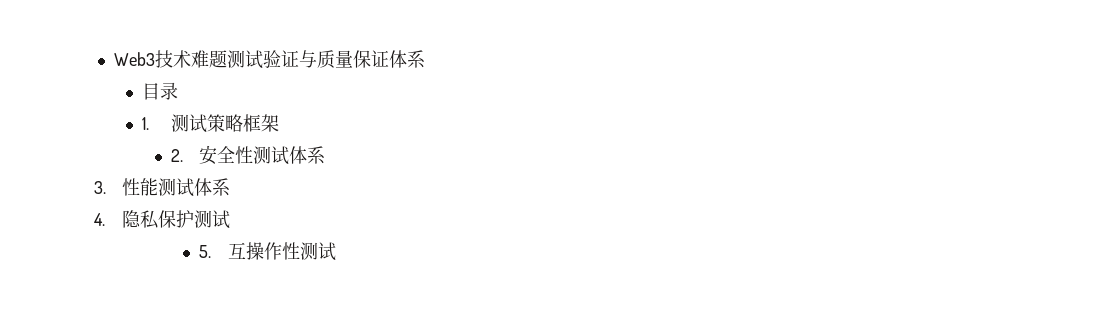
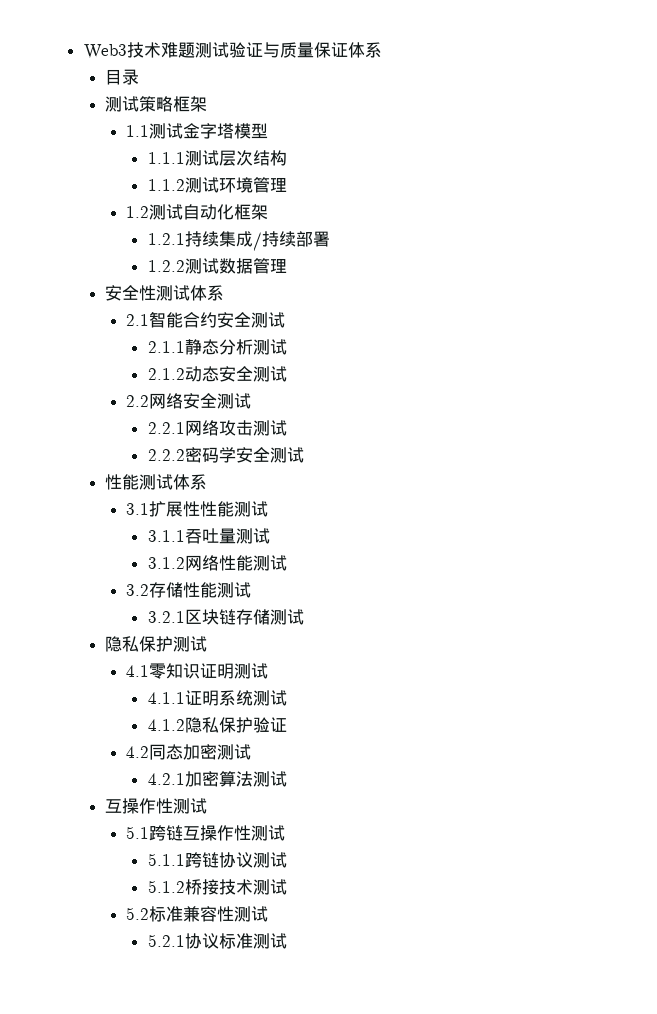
- 1.测试策略框架
+ 测试策略框架
- 2.安全性测试体系
- 3.性能测试体系
- 4.隐私保护测试
- 5.互操作性测试
+ 1.1测试金字塔模型
+ 1.1.1测试层次结构
+ 1.1.2测试环境管理
+ 1.2测试自动化框架
+ 1.2.1持续集成/持续部署
+ 1.2.2测试数据管理
+ 安全性测试体系
+ 2.1智能合约安全测试
+ 2.1.1静态分析测试
+ 2.1.2动态安全测试
+ 2.2网络安全测试
+ 2.2.1网络攻击测试
+ 2.2.2密码学安全测试
+ 性能测试体系
+ 3.1扩展性性能测试
+ 3.1.1吞吐量测试
+ 3.1.2网络性能测试
+ 3.2存储性能测试
+ 3.2.1区块链存储测试
+ 隐私保护测试
+ 4.1零知识证明测试
+ 4.1.1证明系统测试
+ 4.1.2隐私保护验证
+ 4.2同态加密测试
+ 4.2.1加密算法测试
+ 互操作性测试
+ 5.1跨链互操作性测试
+ 5.1.1跨链协议测试
+ 5.1.2桥接技术测试
+ 5.2标准兼容性测试
+ 5.2.1协议标准测试

